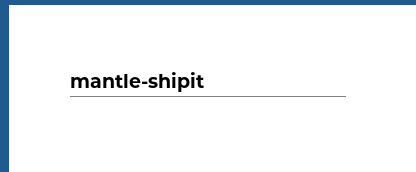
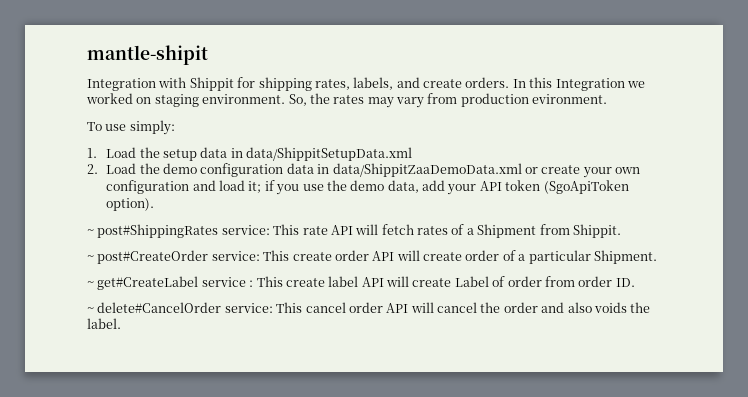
+ Integration with Shippit for shipping rates, labels, and create orders. In this Integration we worked on staging environment. So, the rates may vary from production evironment.
+ To use simply:
+ 1. Load the setup data in data/ShippitSetupData.xml
+ 2. Load the demo configuration data in data/ShippitZaaDemoData.xml or create your own configuration and load it; if you use the demo data, add your API token (SgoApiToken option).
+ ~ post#ShippingRates service: This rate API will fetch rates of a Shipment from Shippit.
+ ~ post#CreateOrder service: This create order API will create order of a particular Shipment.
+ ~ get#CreateLabel service : This create label API will create Label of order from order ID.
+ ~ delete#CancelOrder service: This cancel order API will cancel the order and also voids the label.

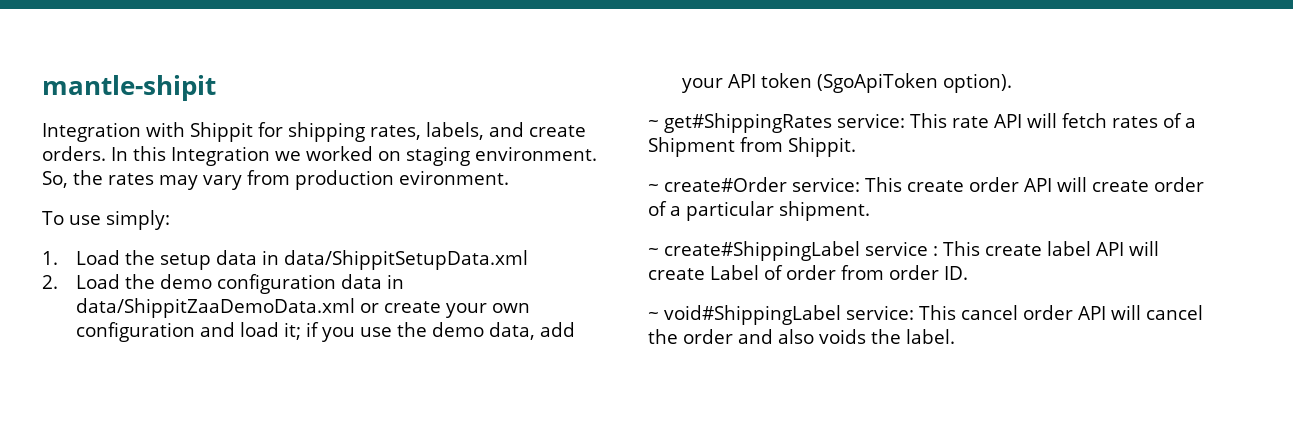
- ~ post#ShippingRates service: This rate API will fetch rates of a Shipment from Shippit.
+ ~ get#ShippingRates service: This rate API will fetch rates of a Shipment from Shippit.
- ~ post#CreateOrder service: This create order API will create order of a particular Shipment.
- ~ get#CreateLabel service : This create label API will create Label of order from order ID.
+ ~ create#Order service: This create order API will create order of a particular shipment.
+ ~ create#ShippingLabel service : This create label API will create Label of order from order ID.
- ~ delete#CancelOrder service: This cancel order API will cancel the order and also voids the label.
+ ~ void#ShippingLabel service: This cancel order API will cancel the order and also voids the label.

